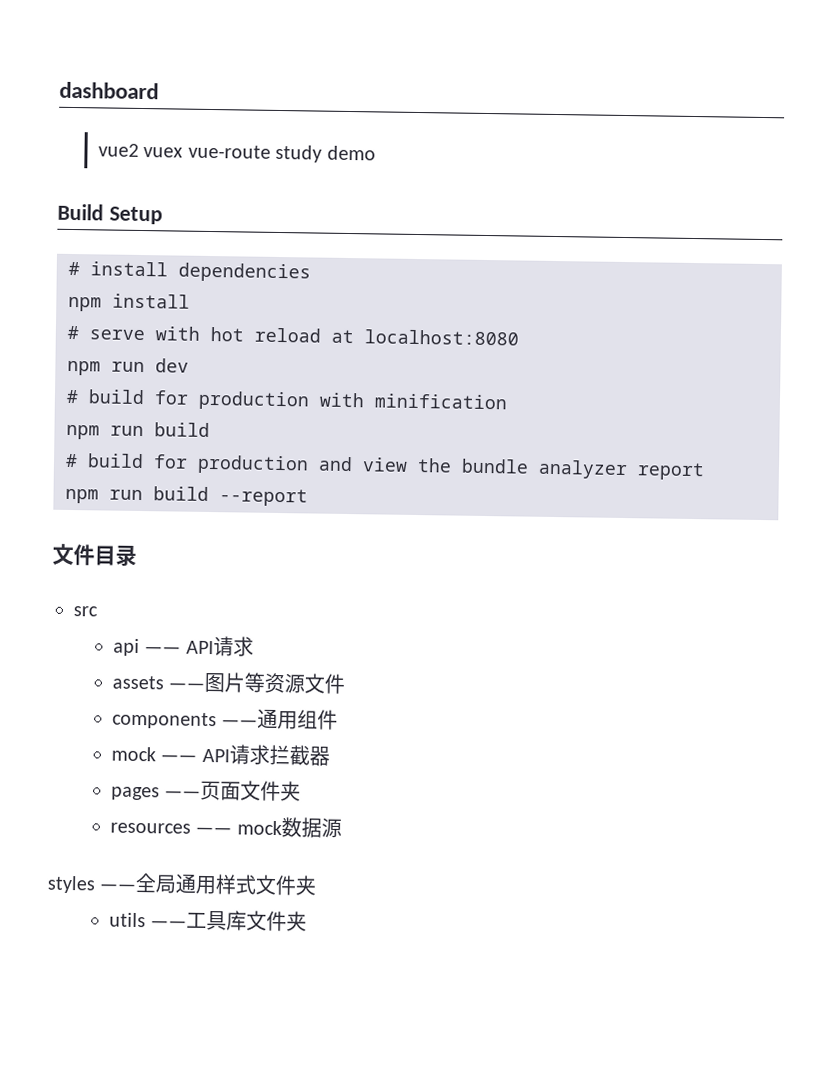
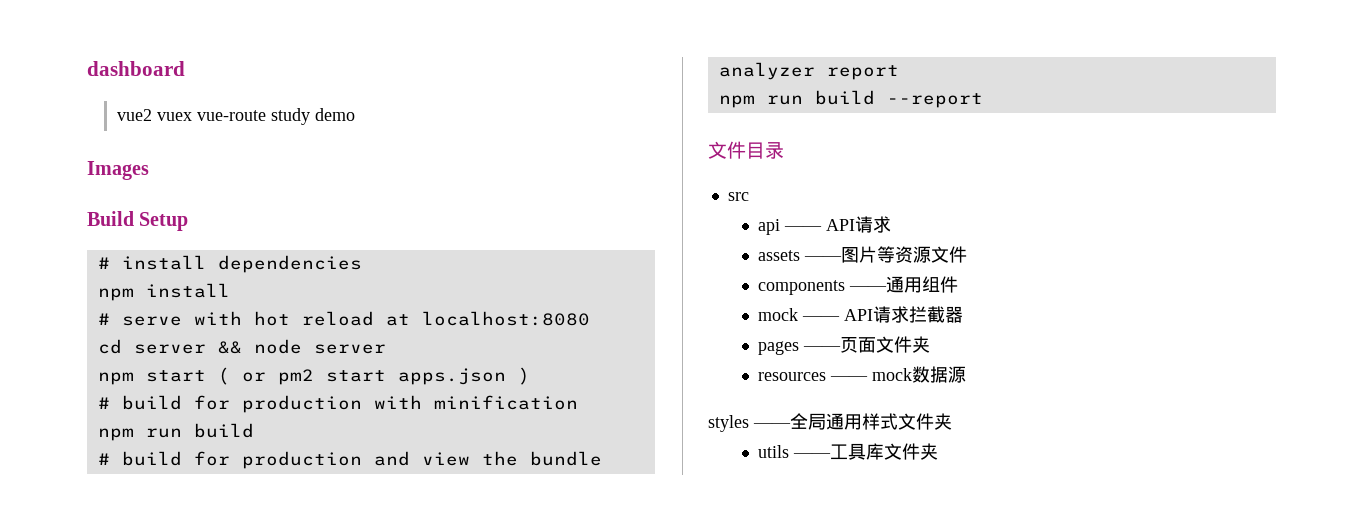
+ Images
- npm run dev
+ cd server && node server
+ npm start ( or pm2 start apps.json )

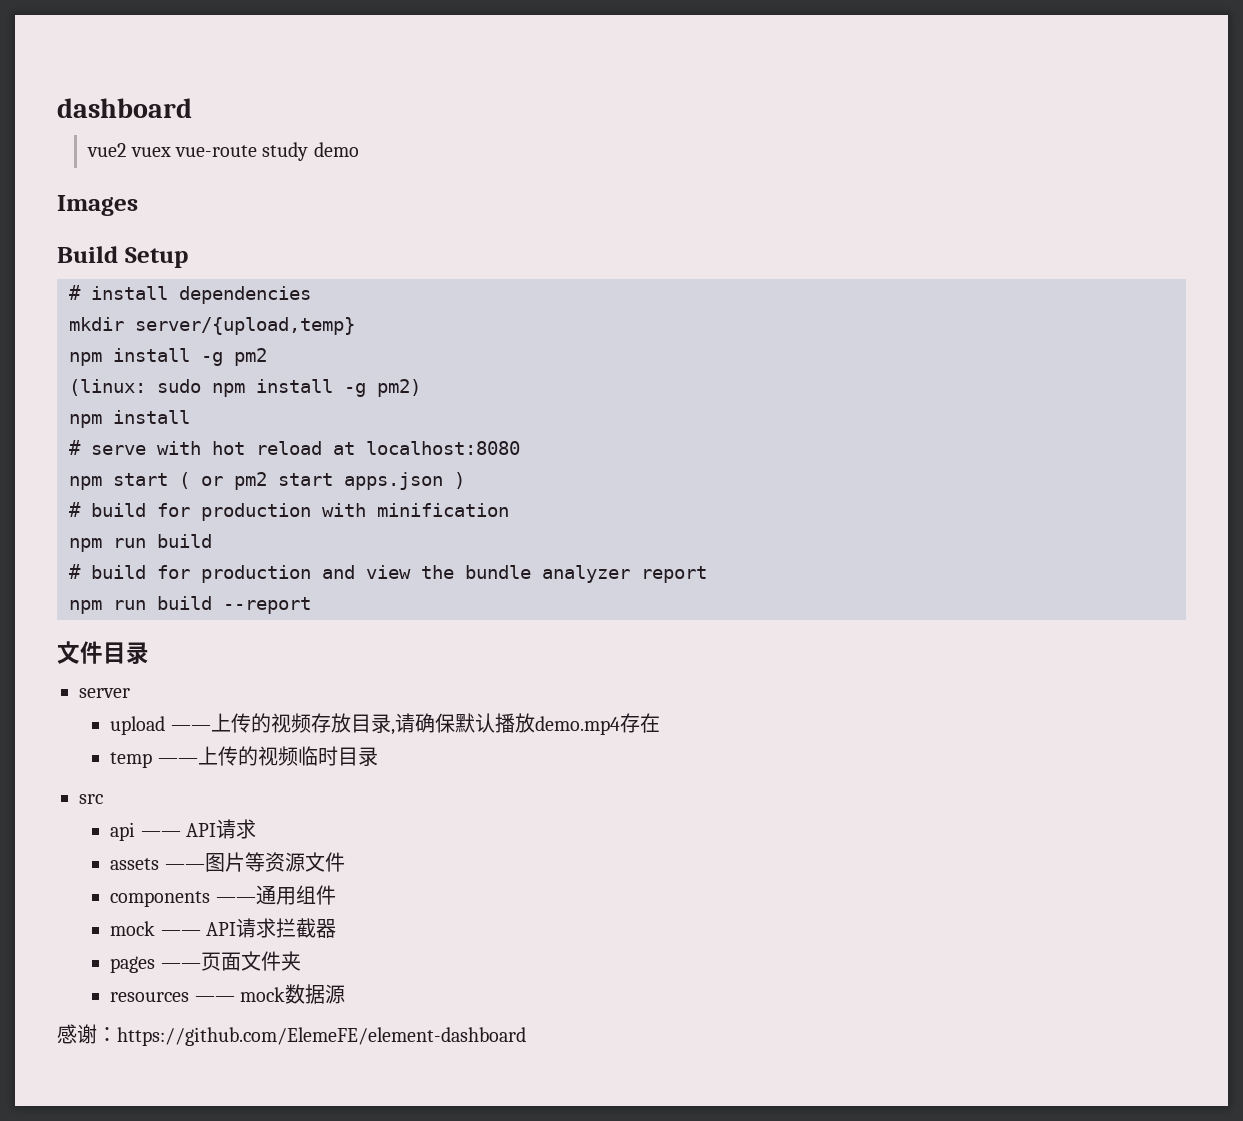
+ mkdir server/{upload,temp}
+ npm install -g pm2
+ (linux: sudo npm install -g pm2)
- cd server && node server
+ server
+ upload ——上传的视频存放目录,请确保默认播放demo.mp4存在
+ temp ——上传的视频临时目录
- styles ——全局通用样式文件夹
- utils ——工具库文件夹
+ 感谢：https://github.com/ElemeFE/element-dashboard

